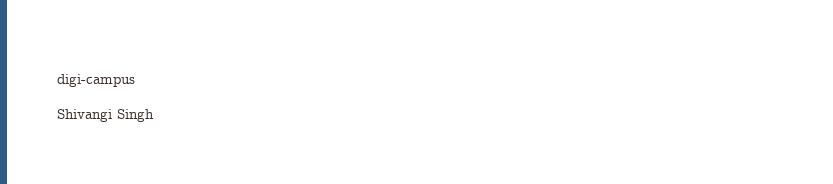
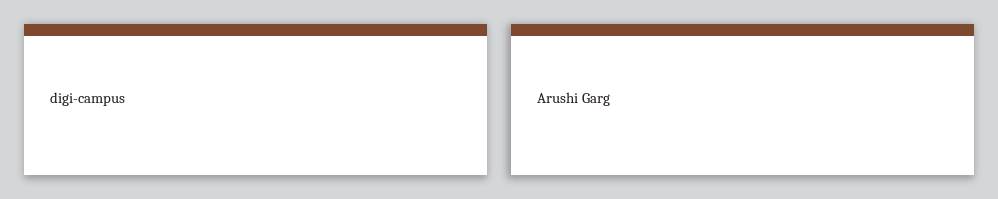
- Shivangi Singh
+ Arushi Garg

